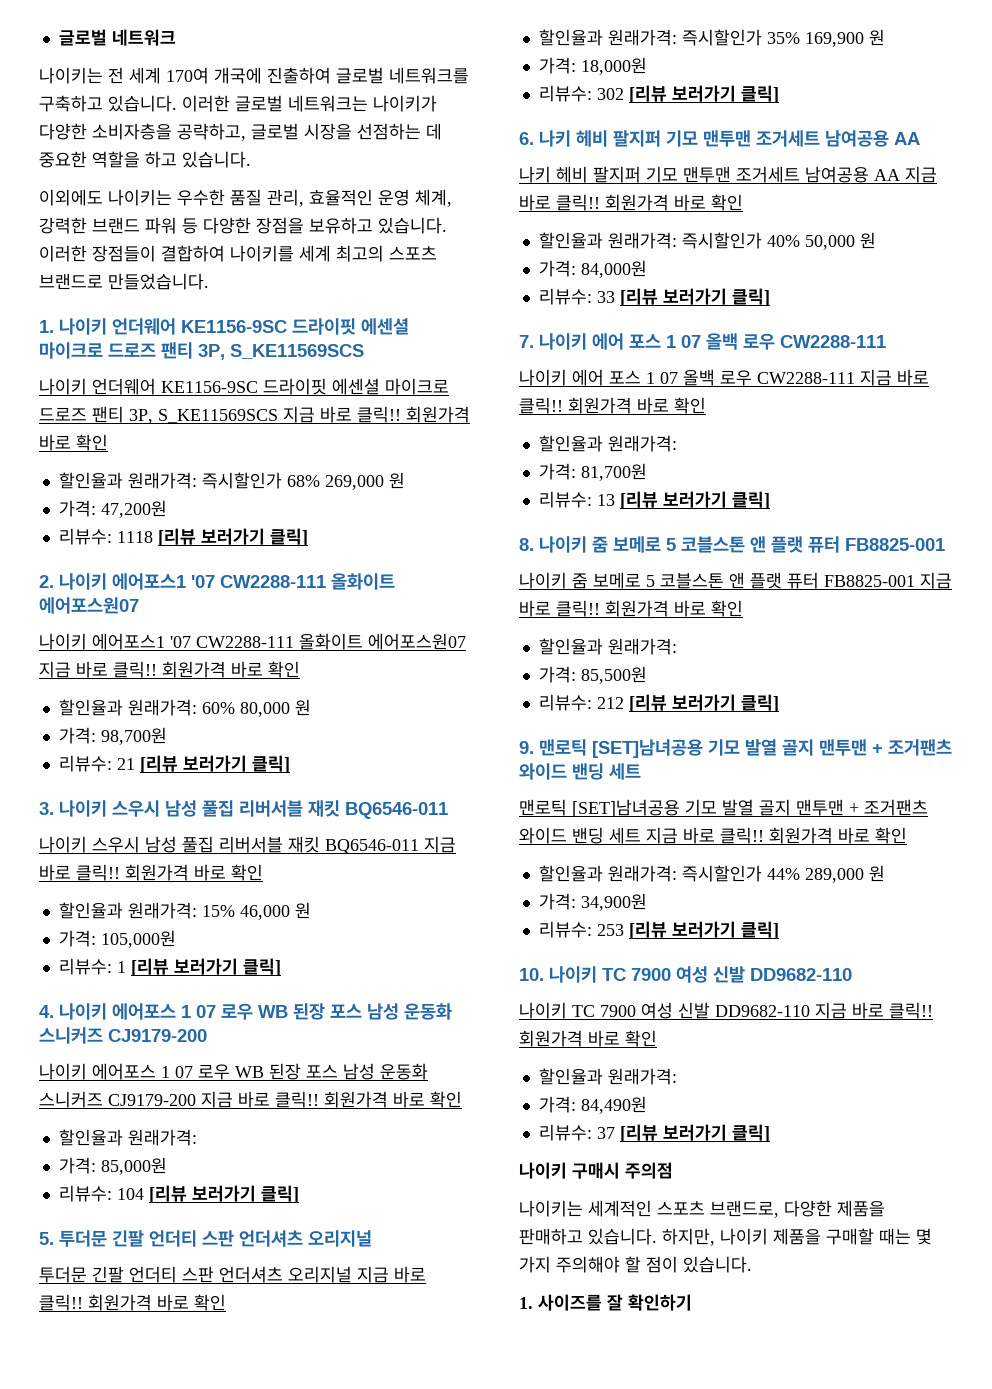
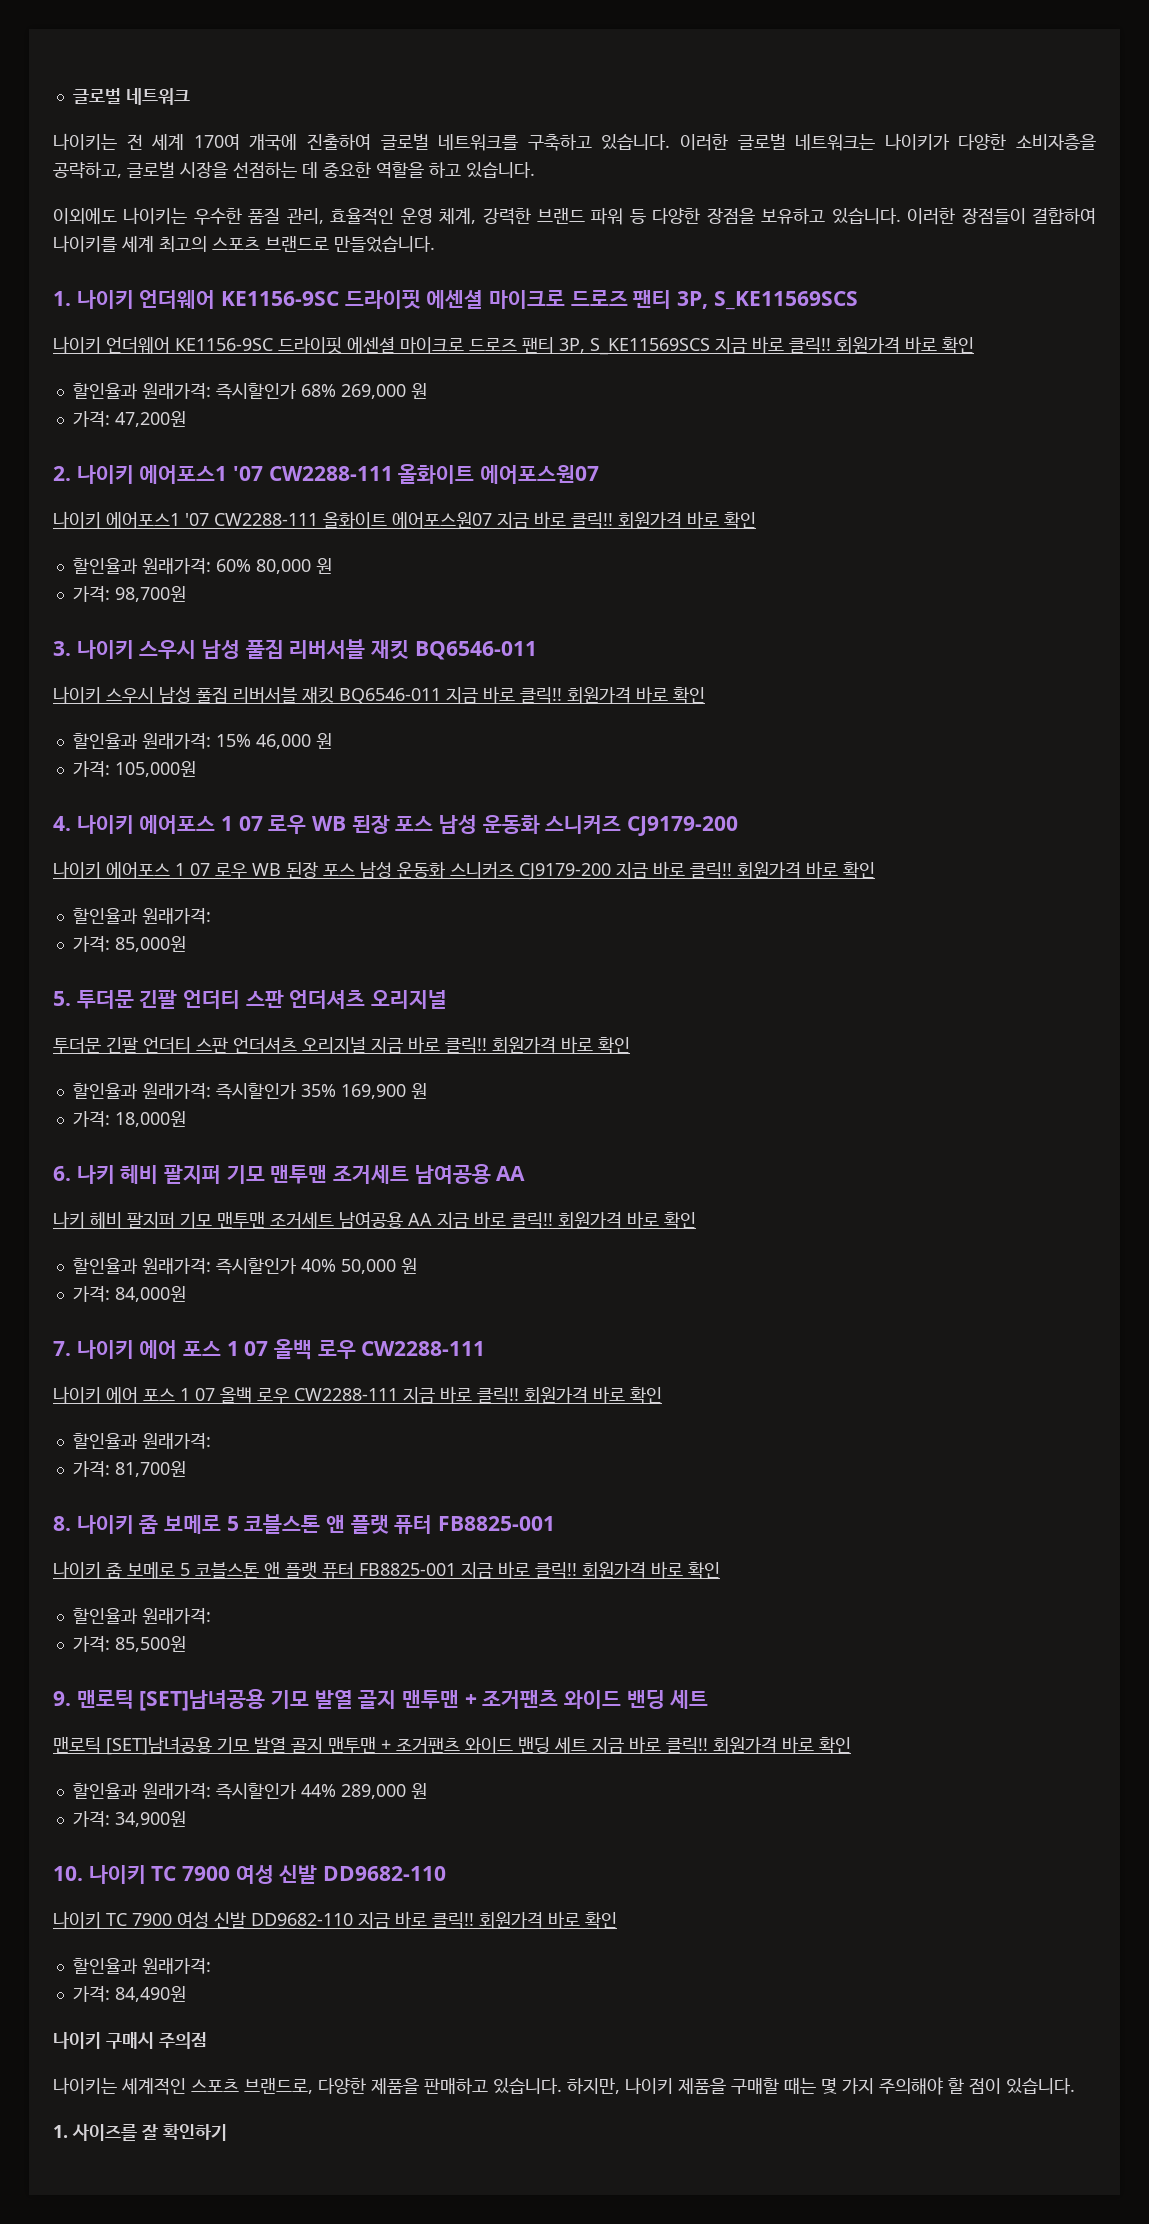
- 리뷰수: 1118 [리뷰 보러가기 클릭]
- 리뷰수: 21 [리뷰 보러가기 클릭]
- 리뷰수: 1 [리뷰 보러가기 클릭]
- 리뷰수: 104 [리뷰 보러가기 클릭]
- 리뷰수: 302 [리뷰 보러가기 클릭]
- 리뷰수: 33 [리뷰 보러가기 클릭]
- 리뷰수: 13 [리뷰 보러가기 클릭]
- 리뷰수: 212 [리뷰 보러가기 클릭]
- 리뷰수: 253 [리뷰 보러가기 클릭]
- 리뷰수: 37 [리뷰 보러가기 클릭]

